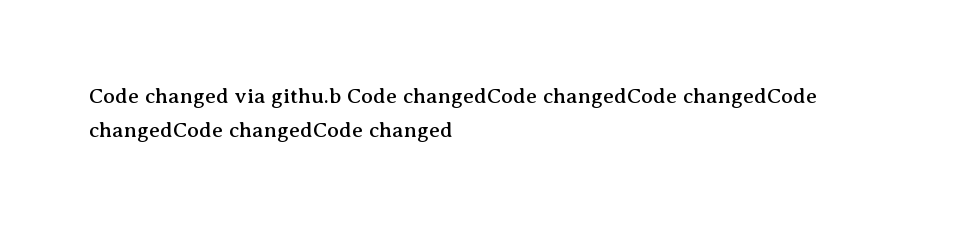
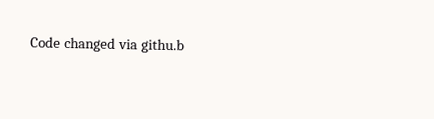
- Code changed via githu.b Code changedCode changedCode changedCode changedCode changedCode changed
+ Code changed via githu.b

